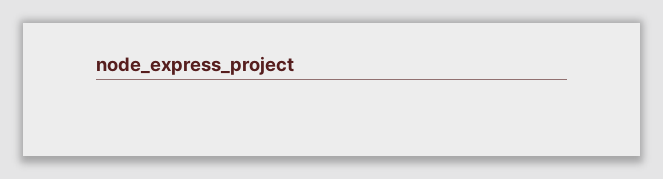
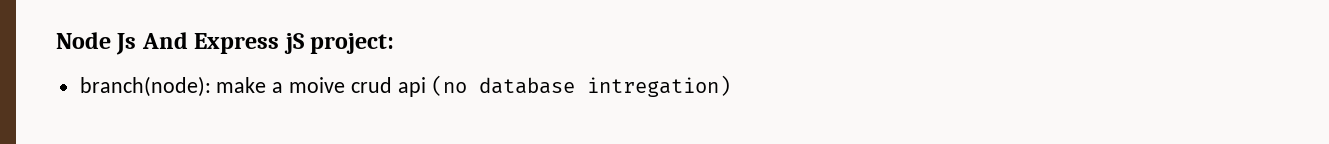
- node_express_project
+ Node Js And Express jS project:
+ branch(node): make a moive crud api (no database intregation)

